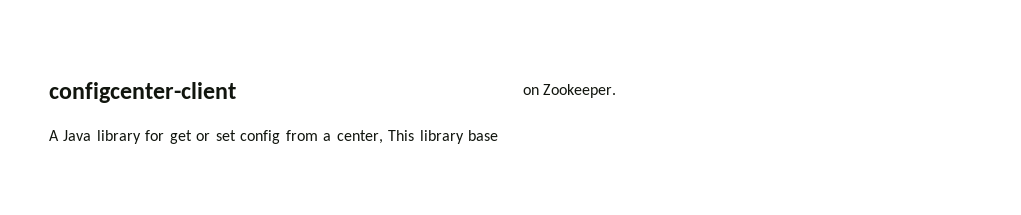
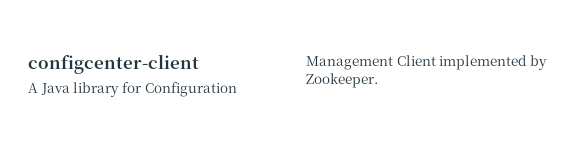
- A Java library for get or set config from a center, This library base on Zookeeper.
+ A Java library for Configuration Management Client implemented by Zookeeper.

